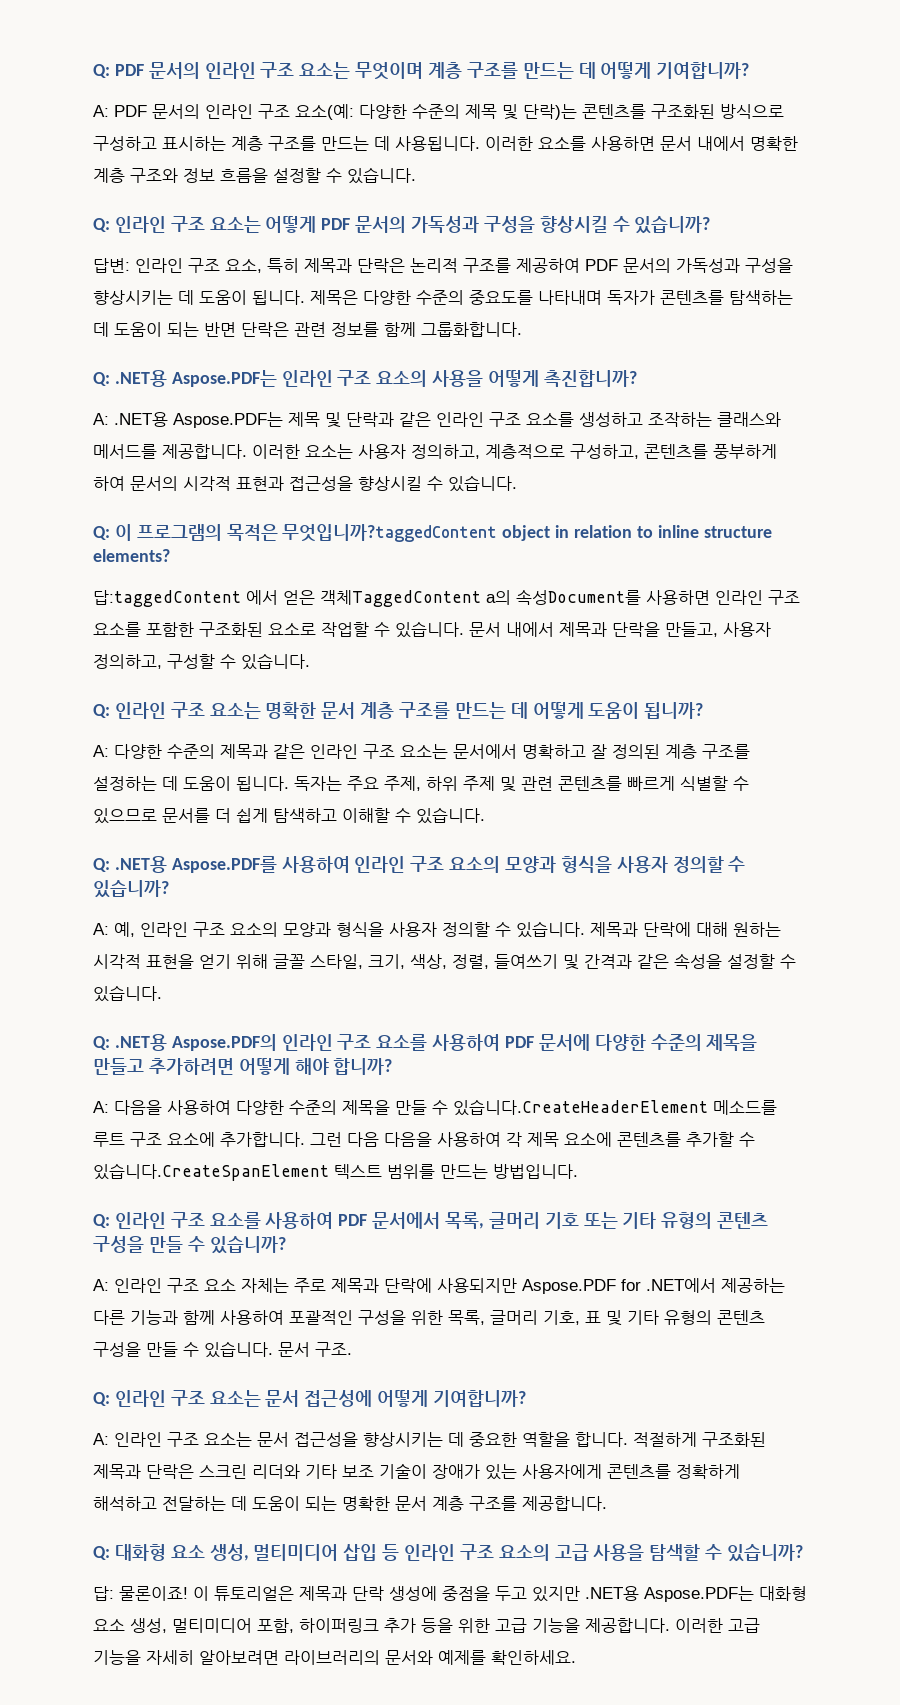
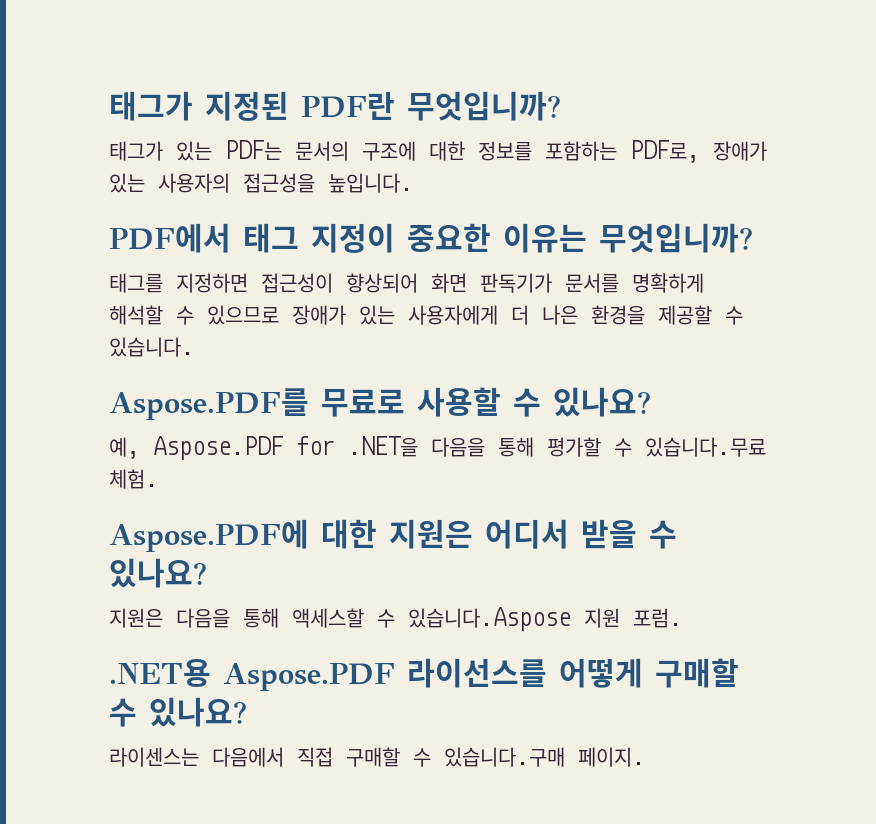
- Q: PDF 문서의 인라인 구조 요소는 무엇이며 계층 구조를 만드는 데 어떻게 기여합니까?
- A: PDF 문서의 인라인 구조 요소(예: 다양한 수준의 제목 및 단락)는 콘텐츠를 구조화된 방식으로 구성하고 표시하는 계층 구조를 만드는 데 사용됩니다. 이러한 요소를 사용하면 문서 내에서 명확한 계층 구조와 정보 흐름을 설정할 수 있습니다.
- Q: 인라인 구조 요소는 어떻게 PDF 문서의 가독성과 구성을 향상시킬 수 있습니까?
- 답변: 인라인 구조 요소, 특히 제목과 단락은 논리적 구조를 제공하여 PDF 문서의 가독성과 구성을 향상시키는 데 도움이 됩니다. 제목은 다양한 수준의 중요도를 나타내며 독자가 콘텐츠를 탐색하는 데 도움이 되는 반면 단락은 관련 정보를 함께 그룹화합니다.
- Q: .NET용 Aspose.PDF는 인라인 구조 요소의 사용을 어떻게 촉진합니까?
- A: .NET용 Aspose.PDF는 제목 및 단락과 같은 인라인 구조 요소를 생성하고 조작하는 클래스와 메서드를 제공합니다. 이러한 요소는 사용자 정의하고, 계층적으로 구성하고, 콘텐츠를 풍부하게 하여 문서의 시각적 표현과 접근성을 향상시킬 수 있습니다.
- Q: 이 프로그램의 목적은 무엇입니까?taggedContent object in relation to inline structure elements?
- 답:taggedContent 에서 얻은 객체TaggedContent a의 속성Document를 사용하면 인라인 구조 요소를 포함한 구조화된 요소로 작업할 수 있습니다. 문서 내에서 제목과 단락을 만들고, 사용자 정의하고, 구성할 수 있습니다.
- Q: 인라인 구조 요소는 명확한 문서 계층 구조를 만드는 데 어떻게 도움이 됩니까?
- A: 다양한 수준의 제목과 같은 인라인 구조 요소는 문서에서 명확하고 잘 정의된 계층 구조를 설정하는 데 도움이 됩니다. 독자는 주요 주제, 하위 주제 및 관련 콘텐츠를 빠르게 식별할 수 있으므로 문서를 더 쉽게 탐색하고 이해할 수 있습니다.
- Q: .NET용 Aspose.PDF를 사용하여 인라인 구조 요소의 모양과 형식을 사용자 정의할 수 있습니까?
- A: 예, 인라인 구조 요소의 모양과 형식을 사용자 정의할 수 있습니다. 제목과 단락에 대해 원하는 시각적 표현을 얻기 위해 글꼴 스타일, 크기, 색상, 정렬, 들여쓰기 및 간격과 같은 속성을 설정할 수 있습니다.
- Q: .NET용 Aspose.PDF의 인라인 구조 요소를 사용하여 PDF 문서에 다양한 수준의 제목을 만들고 추가하려면 어떻게 해야 합니까?
- A: 다음을 사용하여 다양한 수준의 제목을 만들 수 있습니다.CreateHeaderElement 메소드를 루트 구조 요소에 추가합니다. 그런 다음 다음을 사용하여 각 제목 요소에 콘텐츠를 추가할 수 있습니다.CreateSpanElement 텍스트 범위를 만드는 방법입니다.
- Q: 인라인 구조 요소를 사용하여 PDF 문서에서 목록, 글머리 기호 또는 기타 유형의 콘텐츠 구성을 만들 수 있습니까?
- A: 인라인 구조 요소 자체는 주로 제목과 단락에 사용되지만 Aspose.PDF for .NET에서 제공하는 다른 기능과 함께 사용하여 포괄적인 구성을 위한 목록, 글머리 기호, 표 및 기타 유형의 콘텐츠 구성을 만들 수 있습니다. 문서 구조.
- Q: 인라인 구조 요소는 문서 접근성에 어떻게 기여합니까?
- A: 인라인 구조 요소는 문서 접근성을 향상시키는 데 중요한 역할을 합니다. 적절하게 구조화된 제목과 단락은 스크린 리더와 기타 보조 기술이 장애가 있는 사용자에게 콘텐츠를 정확하게 해석하고 전달하는 데 도움이 되는 명확한 문서 계층 구조를 제공합니다.
- Q: 대화형 요소 생성, 멀티미디어 삽입 등 인라인 구조 요소의 고급 사용을 탐색할 수 있습니까?
- 답: 물론이죠! 이 튜토리얼은 제목과 단락 생성에 중점을 두고 있지만 .NET용 Aspose.PDF는 대화형 요소 생성, 멀티미디어 포함, 하이퍼링크 추가 등을 위한 고급 기능을 제공합니다. 이러한 고급 기능을 자세히 알아보려면 라이브러리의 문서와 예제를 확인하세요.
+ 태그가 지정된 PDF란 무엇입니까?
+ 태그가 있는 PDF는 문서의 구조에 대한 정보를 포함하는 PDF로, 장애가 있는 사용자의 접근성을 높입니다.
+ PDF에서 태그 지정이 중요한 이유는 무엇입니까?
+ 태그를 지정하면 접근성이 향상되어 화면 판독기가 문서를 명확하게 해석할 수 있으므로 장애가 있는 사용자에게 더 나은 환경을 제공할 수 있습니다.
+ Aspose.PDF를 무료로 사용할 수 있나요?
+ 예, Aspose.PDF for .NET을 다음을 통해 평가할 수 있습니다.무료 체험.
+ Aspose.PDF에 대한 지원은 어디서 받을 수 있나요?
+ 지원은 다음을 통해 액세스할 수 있습니다.Aspose 지원 포럼.
+ .NET용 Aspose.PDF 라이선스를 어떻게 구매할 수 있나요?
+ 라이센스는 다음에서 직접 구매할 수 있습니다.구매 페이지.

